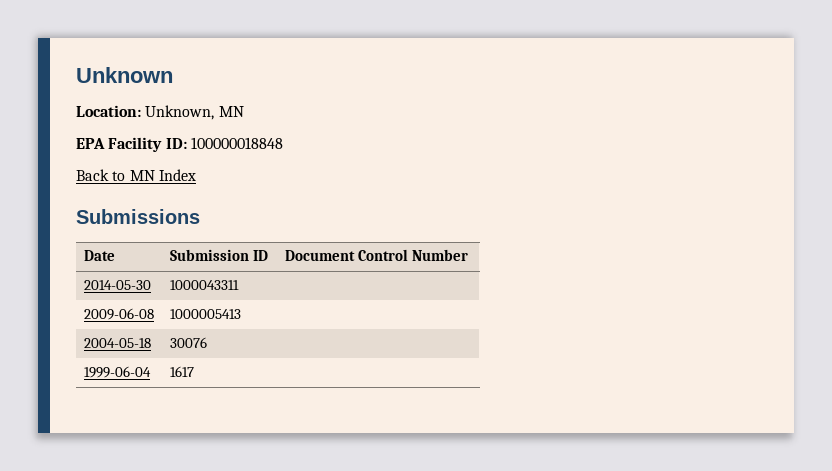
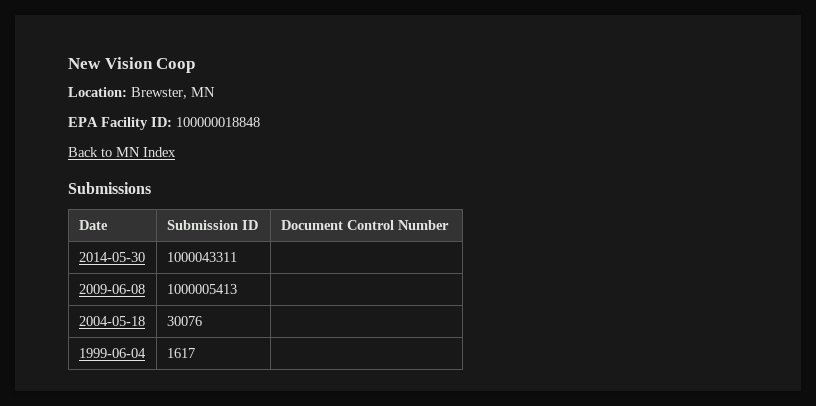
- Unknown
+ New Vision Coop
- Location: Unknown, MN
+ Location: Brewster, MN

